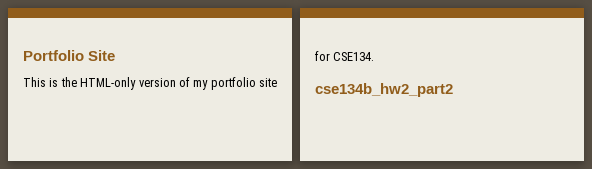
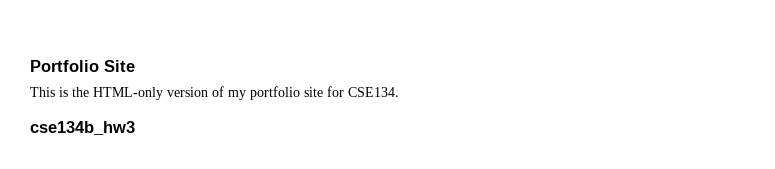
- cse134b_hw2_part2
+ cse134b_hw3

